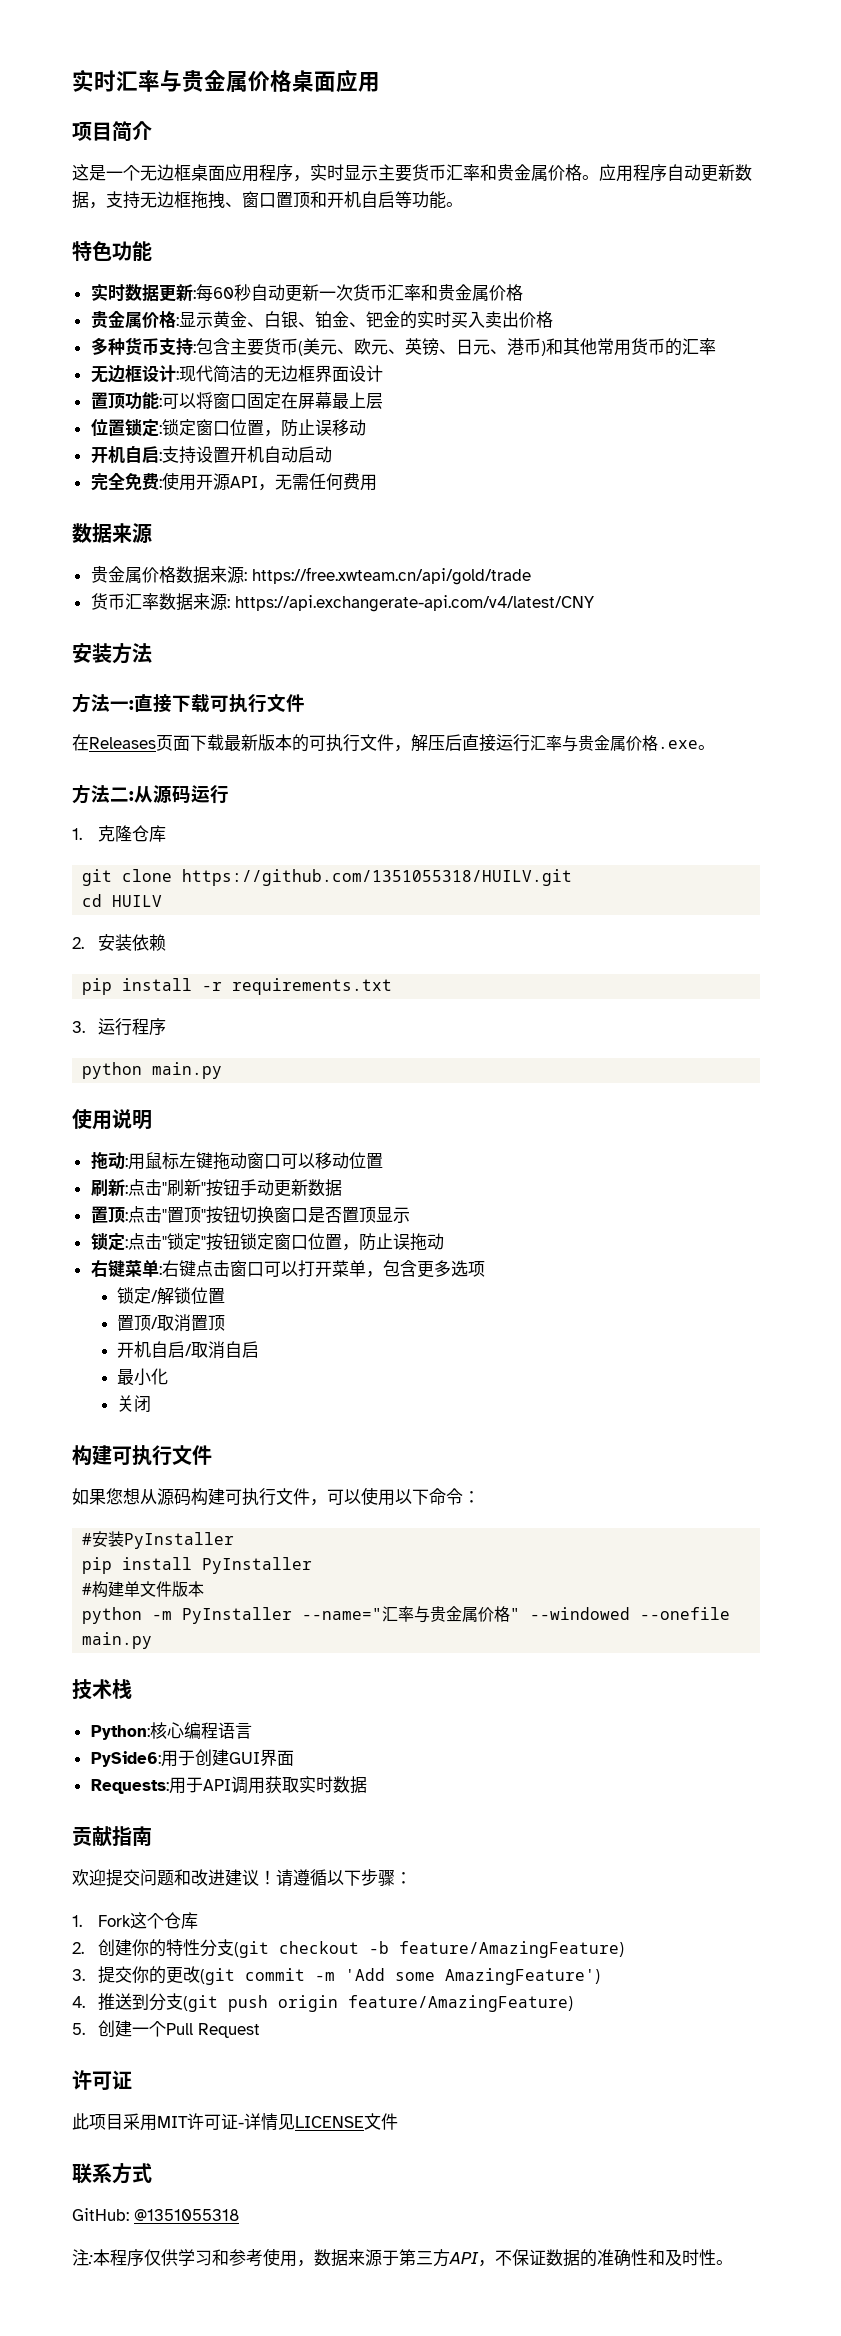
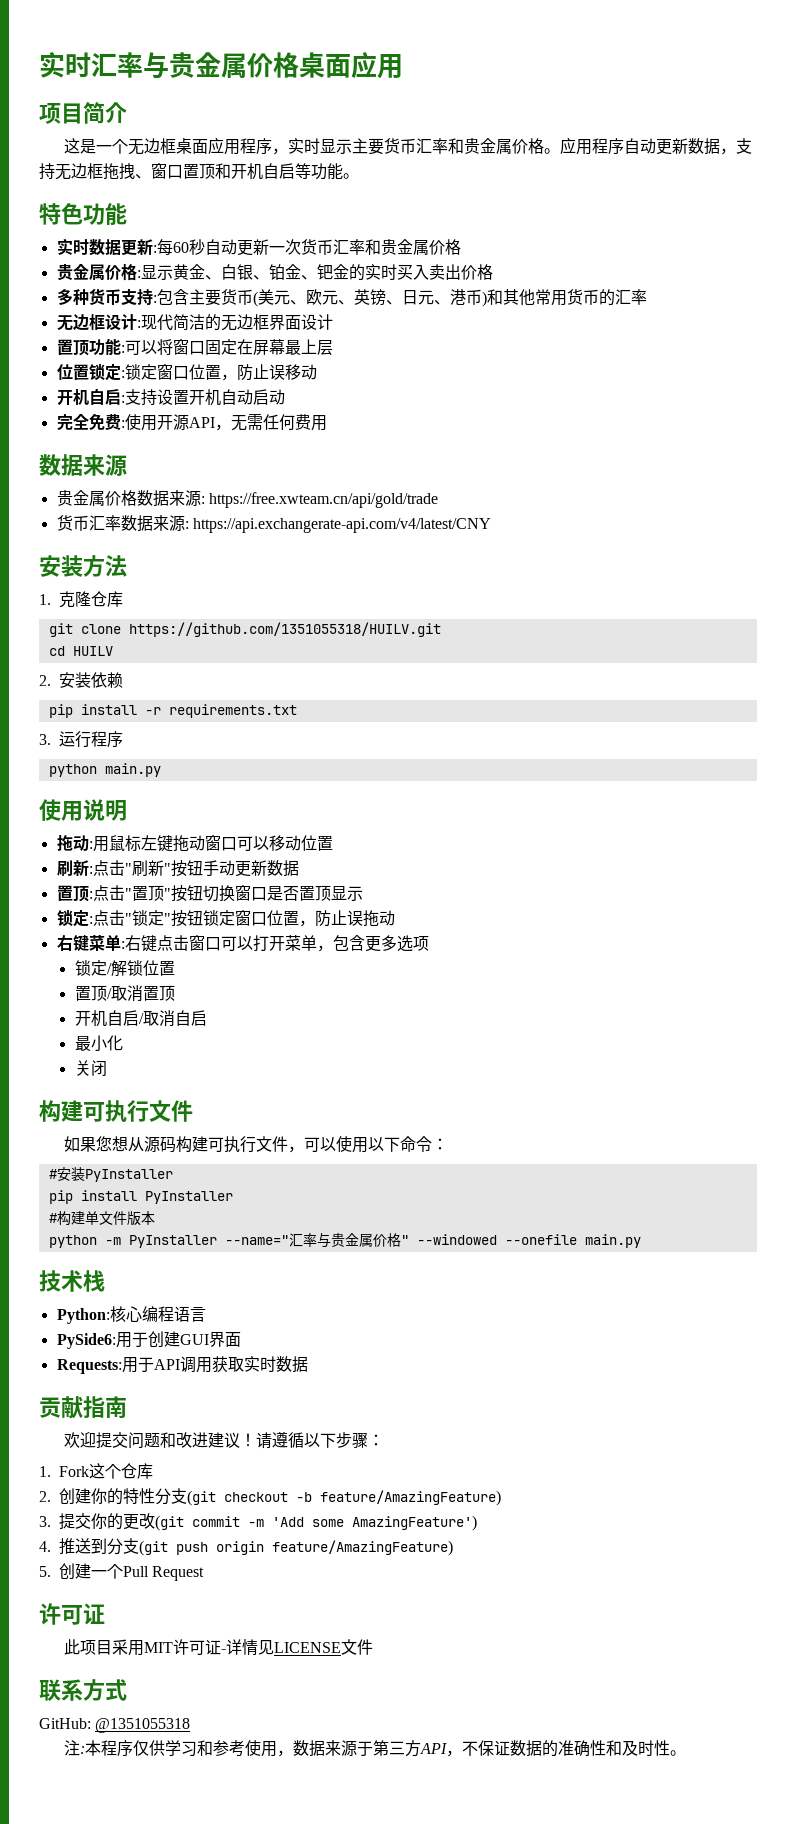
- 方法一:直接下载可执行文件
- 在Releases页面下载最新版本的可执行文件，解压后直接运行汇率与贵金属价格.exe。
- 方法二:从源码运行

